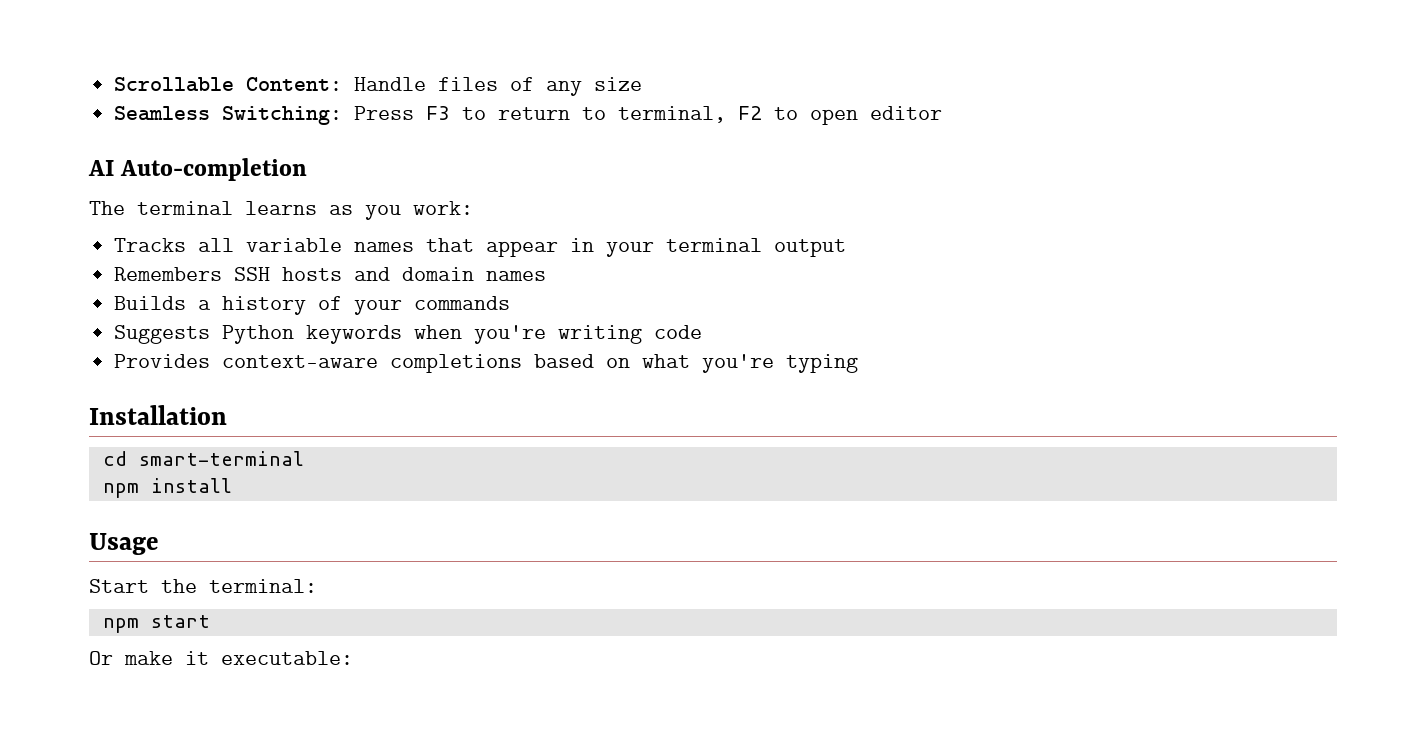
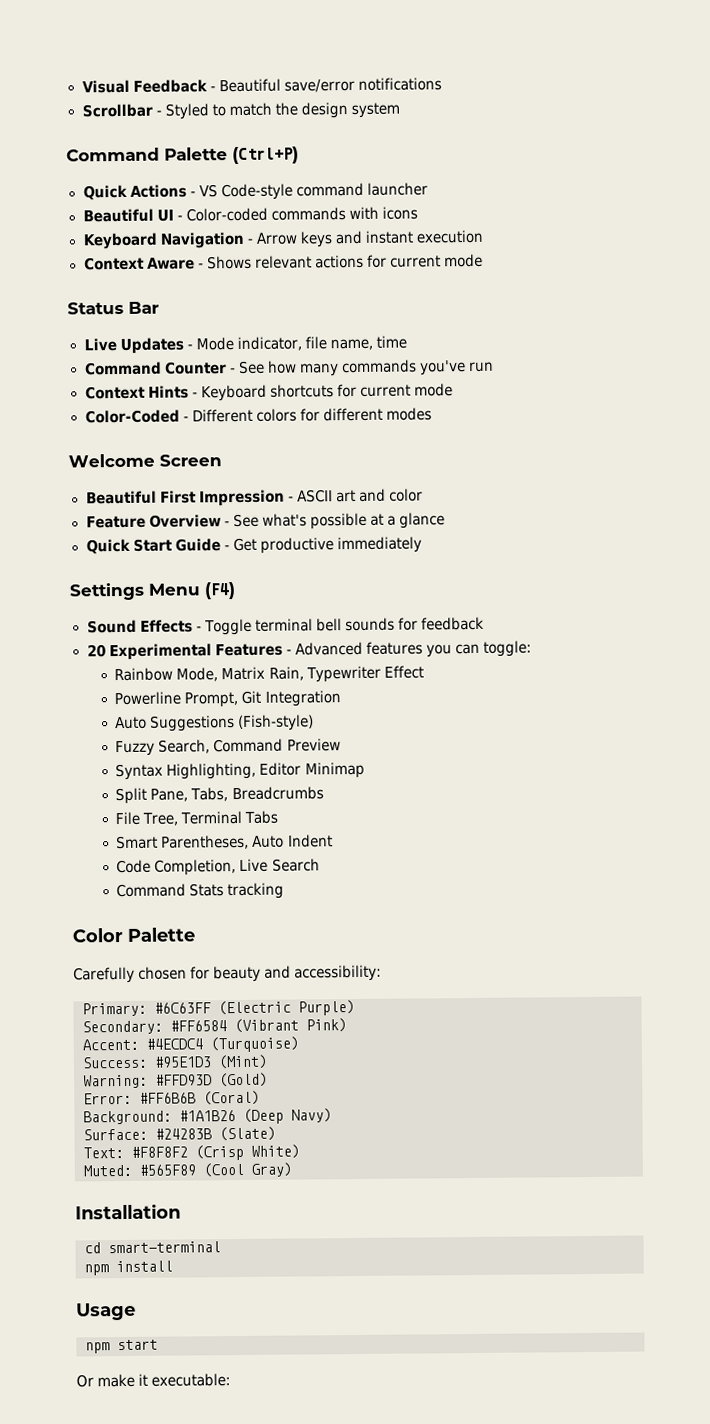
- Scrollable Content: Handle files of any size
- Seamless Switching: Press F3 to return to terminal, F2 to open editor
- AI Auto-completion
- The terminal learns as you work:
- Tracks all variable names that appear in your terminal output
- Remembers SSH hosts and domain names
- Builds a history of your commands
- Suggests Python keywords when you're writing code
- Provides context-aware completions based on what you're typing
+ Visual Feedback - Beautiful save/error notifications
+ Scrollbar - Styled to match the design system
+ Command Palette (Ctrl+P)
+ Quick Actions - VS Code-style command launcher
+ Beautiful UI - Color-coded commands with icons
+ Keyboard Navigation - Arrow keys and instant execution
+ Context Aware - Shows relevant actions for current mode
+ Status Bar
+ Live Updates - Mode indicator, file name, time
+ Command Counter - See how many commands you've run
+ Context Hints - Keyboard shortcuts for current mode
+ Color-Coded - Different colors for different modes
+ Welcome Screen
+ Beautiful First Impression - ASCII art and color
+ Feature Overview - See what's possible at a glance
+ Quick Start Guide - Get productive immediately
+ Settings Menu (F4)
+ Sound Effects - Toggle terminal bell sounds for feedback
+ 20 Experimental Features - Advanced features you can toggle:
+ Rainbow Mode, Matrix Rain, Typewriter Effect
+ Powerline Prompt, Git Integration
+ Auto Suggestions (Fish-style)
+ Fuzzy Search, Command Preview
+ Syntax Highlighting, Editor Minimap
+ Split Pane, Tabs, Breadcrumbs
+ File Tree, Terminal Tabs
+ Smart Parentheses, Auto Indent
+ Code Completion, Live Search
+ Command Stats tracking
+ Color Palette
+ Carefully chosen for beauty and accessibility:
+ Primary: #6C63FF (Electric Purple)
+ Secondary: #FF6584 (Vibrant Pink)
+ Accent: #4ECDC4 (Turquoise)
+ Success: #95E1D3 (Mint)
+ Warning: #FFD93D (Gold)
+ Error: #FF6B6B (Coral)
+ Background: #1A1B26 (Deep Navy)
+ Surface: #24283B (Slate)
+ Text: #F8F8F2 (Crisp White)
+ Muted: #565F89 (Cool Gray)
- Start the terminal:

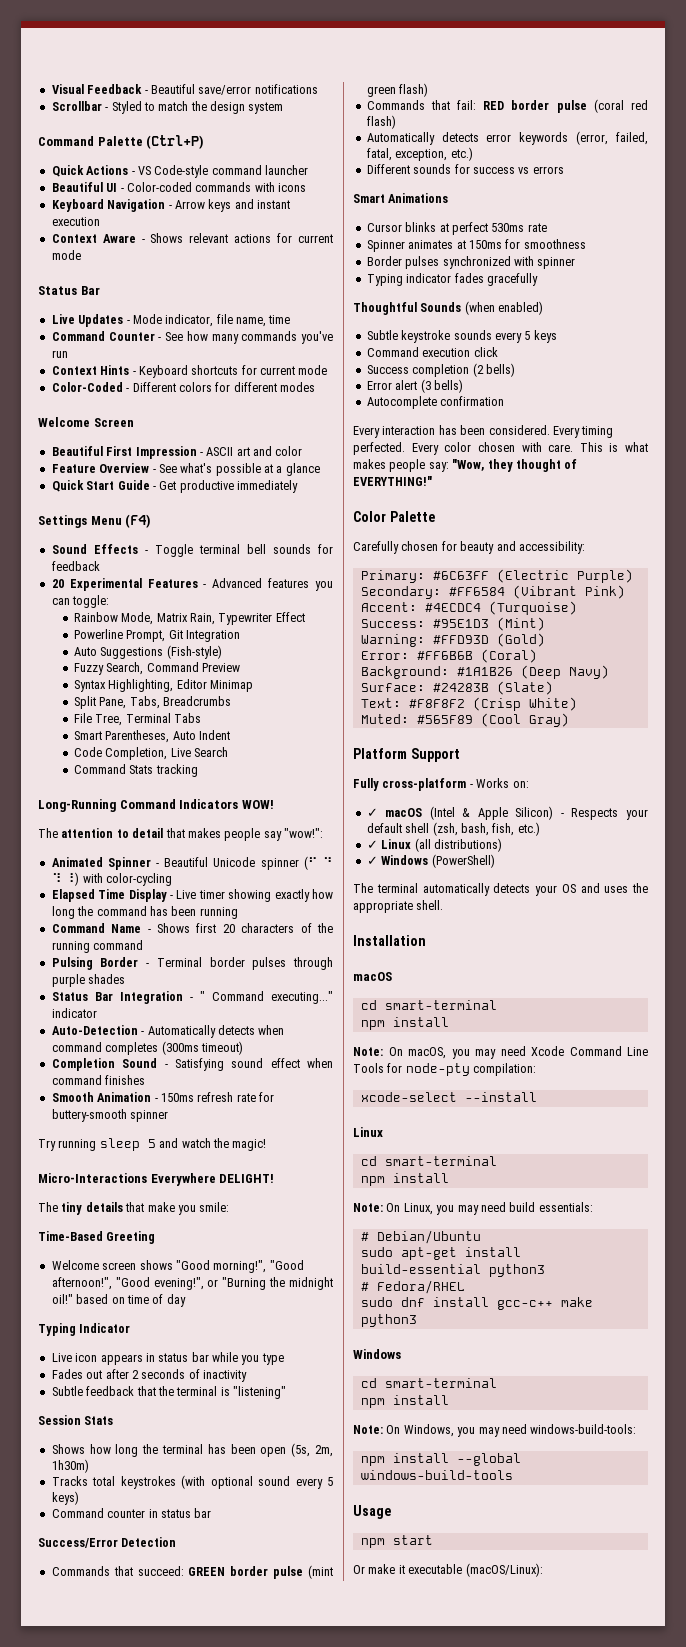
+ Long-Running Command Indicators WOW!
+ The attention to detail that makes people say "wow!":
+ Animated Spinner - Beautiful Unicode spinner (⠋ ⠙ ⠹ ⠸) with color-cycling
+ Elapsed Time Display - Live timer showing exactly how long the command has been running
+ Command Name - Shows first 20 characters of the running command
+ Pulsing Border - Terminal border pulses through purple shades
+ Status Bar Integration - " Command executing..." indicator
+ Auto-Detection - Automatically detects when command completes (300ms timeout)
+ Completion Sound - Satisfying sound effect when command finishes
+ Smooth Animation - 150ms refresh rate for buttery-smooth spinner
+ Try running sleep 5 and watch the magic!
+ Micro-Interactions Everywhere DELIGHT!
+ The tiny details that make you smile:
+ Time-Based Greeting
+ Welcome screen shows "Good morning!", "Good afternoon!", "Good evening!", or "Burning the midnight oil!" based on time of day
+ Typing Indicator
+ Live icon appears in status bar while you type
+ Fades out after 2 seconds of inactivity
+ Subtle feedback that the terminal is "listening"
+ Session Stats
+ Shows how long the terminal has been open (5s, 2m, 1h30m)
+ Tracks total keystrokes (with optional sound every 5 keys)
+ Command counter in status bar
+ Success/Error Detection
+ Commands that succeed: GREEN border pulse (mint green flash)
+ Commands that fail: RED border pulse (coral red flash)
+ Automatically detects error keywords (error, failed, fatal, exception, etc.)
+ Different sounds for success vs errors
+ Smart Animations
+ Cursor blinks at perfect 530ms rate
+ Spinner animates at 150ms for smoothness
+ Border pulses synchronized with spinner
+ Typing indicator fades gracefully
+ Thoughtful Sounds (when enabled)
+ Subtle keystroke sounds every 5 keys
+ Command execution click
+ Success completion (2 bells)
+ Error alert (3 bells)
+ Autocomplete confirmation
+ Every interaction has been considered. Every timing perfected. Every color chosen with care. This is what makes people say: "Wow, they thought of EVERYTHING!"
+ Platform Support
+ Fully cross-platform - Works on:
+ ✓ macOS (Intel & Apple Silicon) - Respects your default shell (zsh, bash, fish, etc.)
+ ✓ Linux (all distributions)
+ ✓ Windows (PowerShell)
+ The terminal automatically detects your OS and uses the appropriate shell.
  Installation
+ macOS
  cd smart-terminal
  npm install
+ Note: On macOS, you may need Xcode Command Line Tools for node-pty compilation:
+ xcode-select --install
+ Linux
+ cd smart-terminal
+ npm install
+ Note: On Linux, you may need build essentials:
+ # Debian/Ubuntu
+ sudo apt-get install build-essential python3
+ # Fedora/RHEL
+ sudo dnf install gcc-c++ make python3
+ Windows
+ cd smart-terminal
+ npm install
+ Note: On Windows, you may need windows-build-tools:
+ npm install --global windows-build-tools
- Or make it executable:
+ Or make it executable (macOS/Linux):

